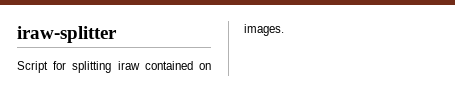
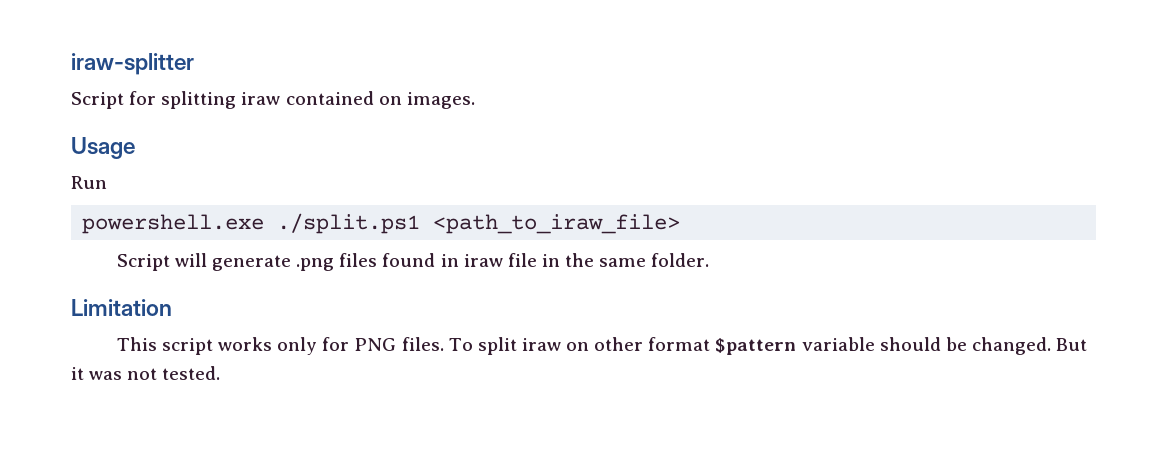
+ Usage
+ Run
+ powershell.exe ./split.ps1 <path_to_iraw_file>
+ Script will generate .png files found in iraw file in the same folder.
+ Limitation
+ This script works only for PNG files. To split iraw on other format $pattern variable should be changed. But it was not tested.

